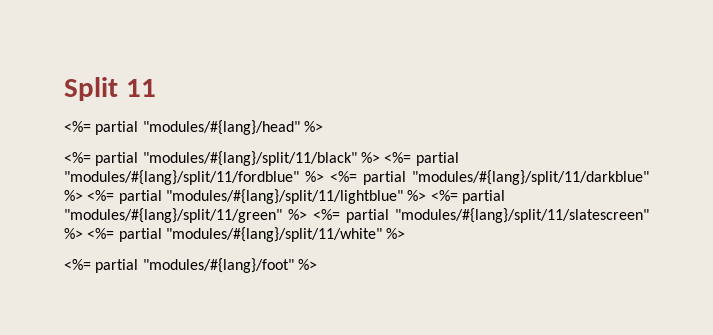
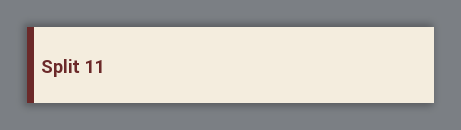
- <%= partial "modules/#{lang}/head" %>
- <%= partial "modules/#{lang}/split/11/black" %> <%= partial "modules/#{lang}/split/11/fordblue" %> <%= partial "modules/#{lang}/split/11/darkblue" %> <%= partial "modules/#{lang}/split/11/lightblue" %> <%= partial "modules/#{lang}/split/11/green" %> <%= partial "modules/#{lang}/split/11/slatescreen" %> <%= partial "modules/#{lang}/split/11/white" %>
- <%= partial "modules/#{lang}/foot" %>

